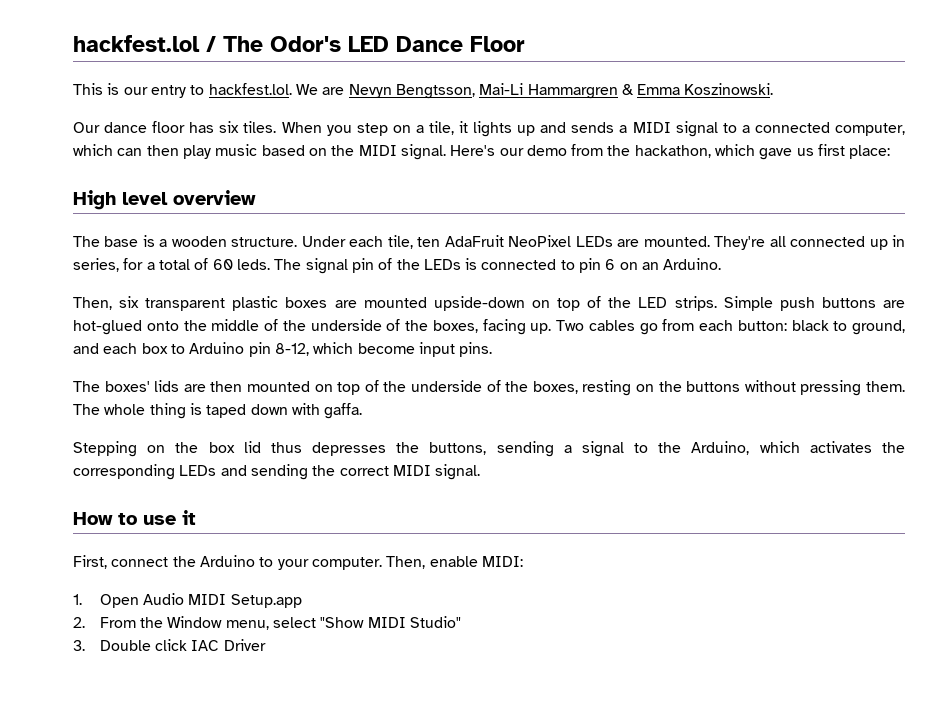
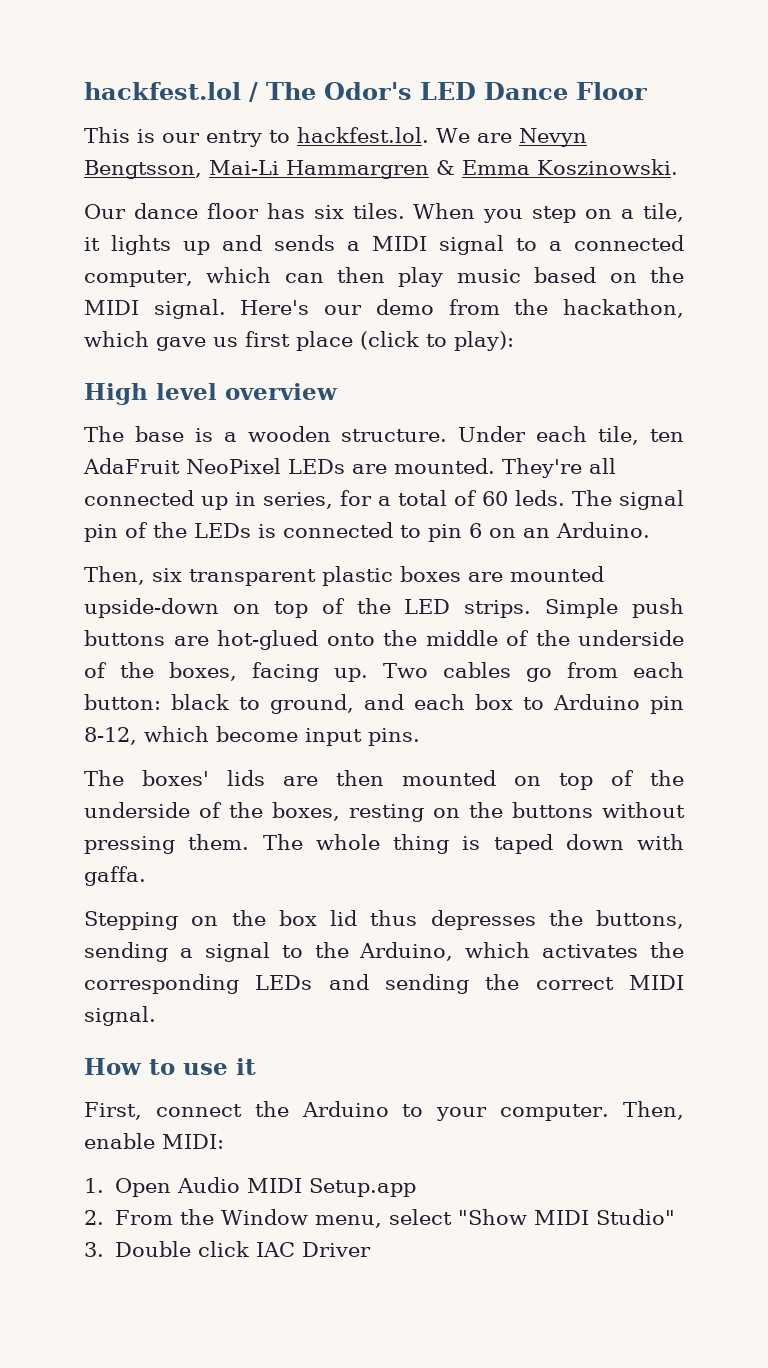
- Here's our demo from the hackathon, which gave us first place:
+ Here's our demo from the hackathon, which gave us first place (click to play):

